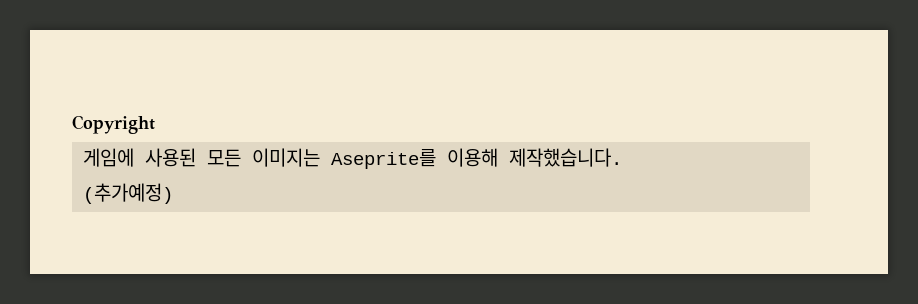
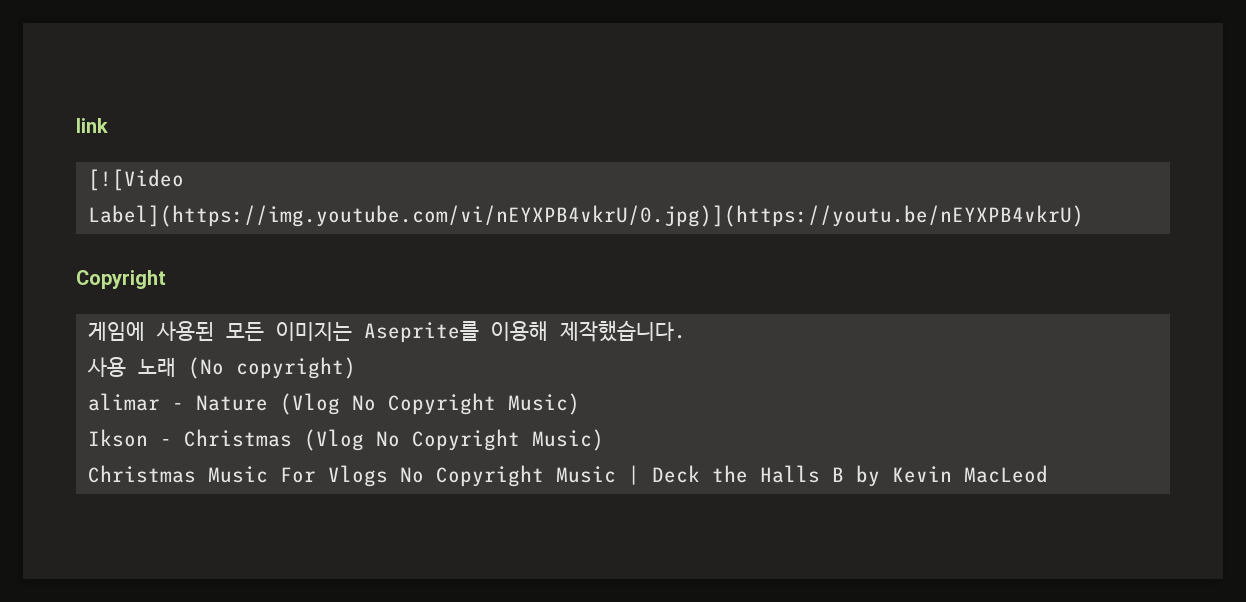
+ link
+ [![Video Label](https://img.youtube.com/vi/nEYXPB4vkrU/0.jpg)](https://youtu.be/nEYXPB4vkrU)
- (추가예정)
+ 사용 노래 (No copyright)
+ alimar - Nature (Vlog No Copyright Music)
+ Ikson - Christmas (Vlog No Copyright Music)
+ Christmas Music For Vlogs No Copyright Music | Deck the Halls B by Kevin MacLeod

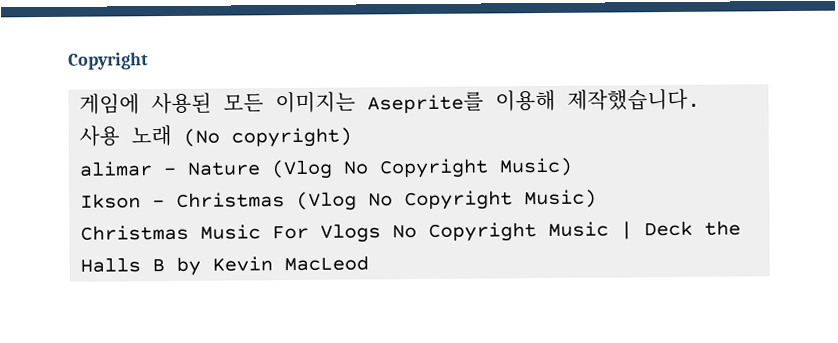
- link
- [![Video Label](https://img.youtube.com/vi/nEYXPB4vkrU/0.jpg)](https://youtu.be/nEYXPB4vkrU)

